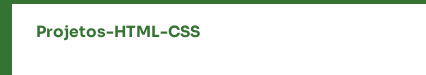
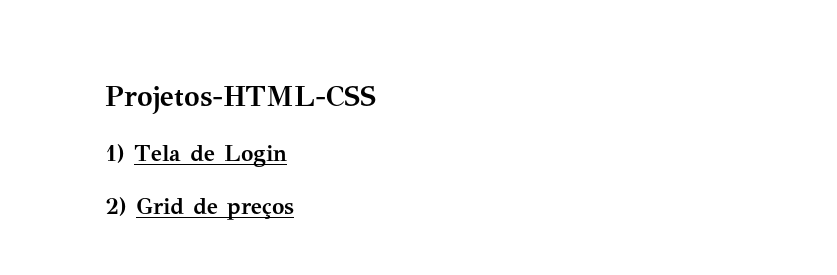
+ 1) Tela de Login
+ 2) Grid de preços

